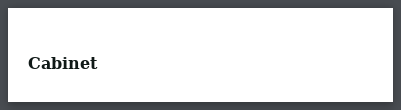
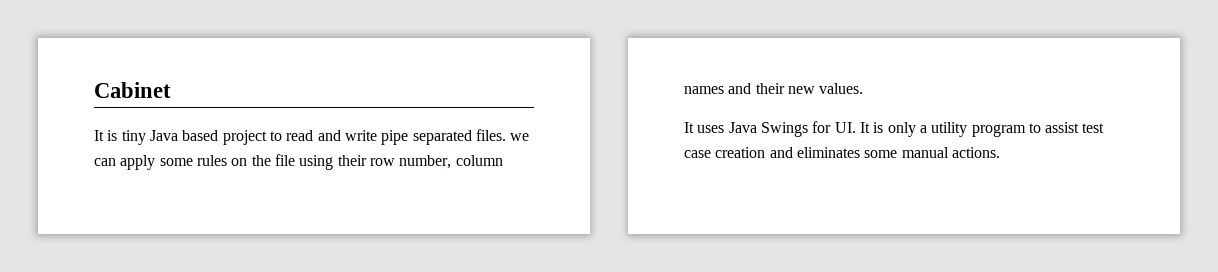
+ It is tiny Java based project to read and write pipe separated files. we can apply some rules on the file using their row number, column names and their new values.
+ It uses Java Swings for UI. It is only a utility program to assist test case creation and eliminates some manual actions.

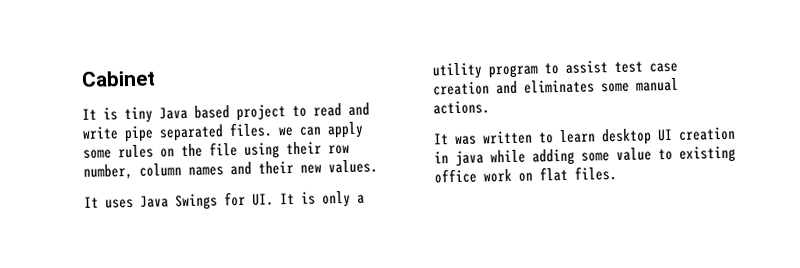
+ It was written to learn desktop UI creation in java while adding some value to existing office work on flat files.

